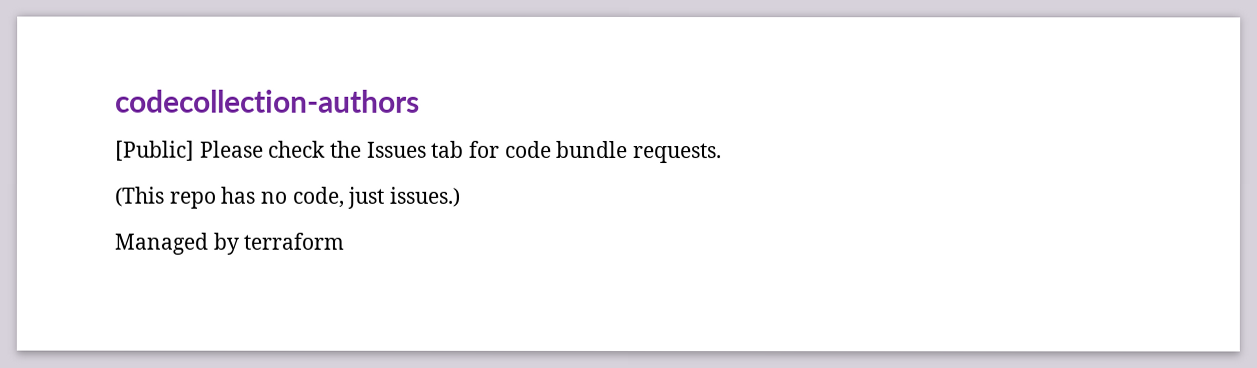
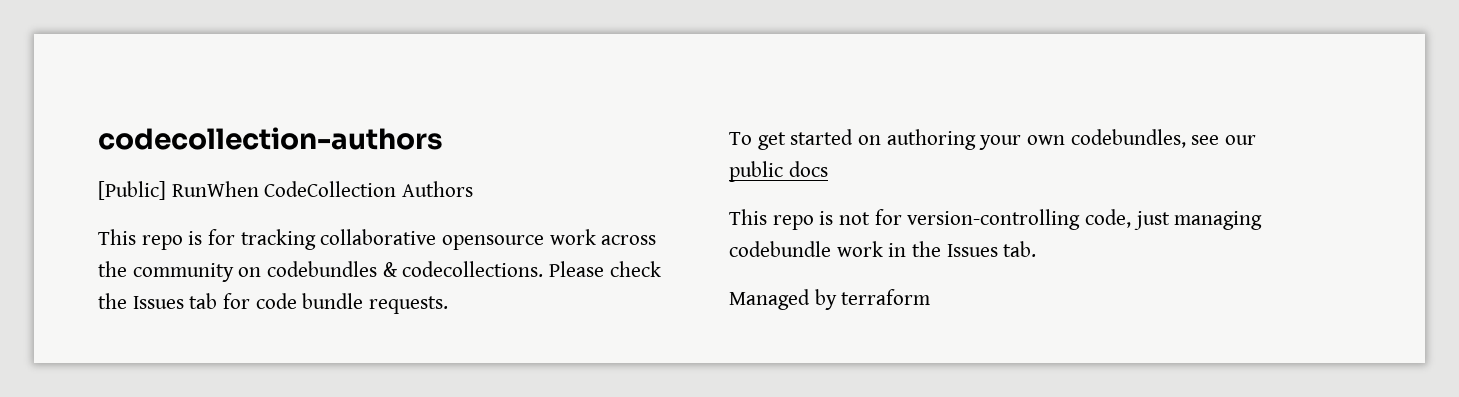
- [Public] Please check the Issues tab for code bundle requests.
+ [Public] RunWhen CodeCollection Authors
+ This repo is for tracking collaborative opensource work across the community on codebundles & codecollections. Please check the Issues tab for code bundle requests.
- (This repo has no code, just issues.)
+ To get started on authoring your own codebundles, see our public docs
+ This repo is not for version-controlling code, just managing codebundle work in the Issues tab.

